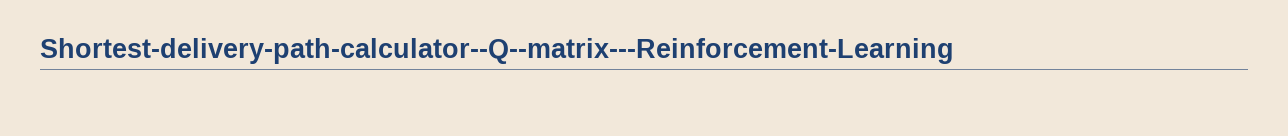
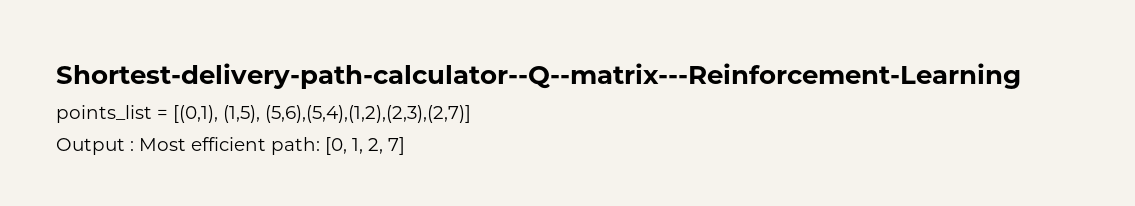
+ points_list = [(0,1), (1,5), (5,6),(5,4),(1,2),(2,3),(2,7)]
+ Output : Most efficient path: [0, 1, 2, 7]

